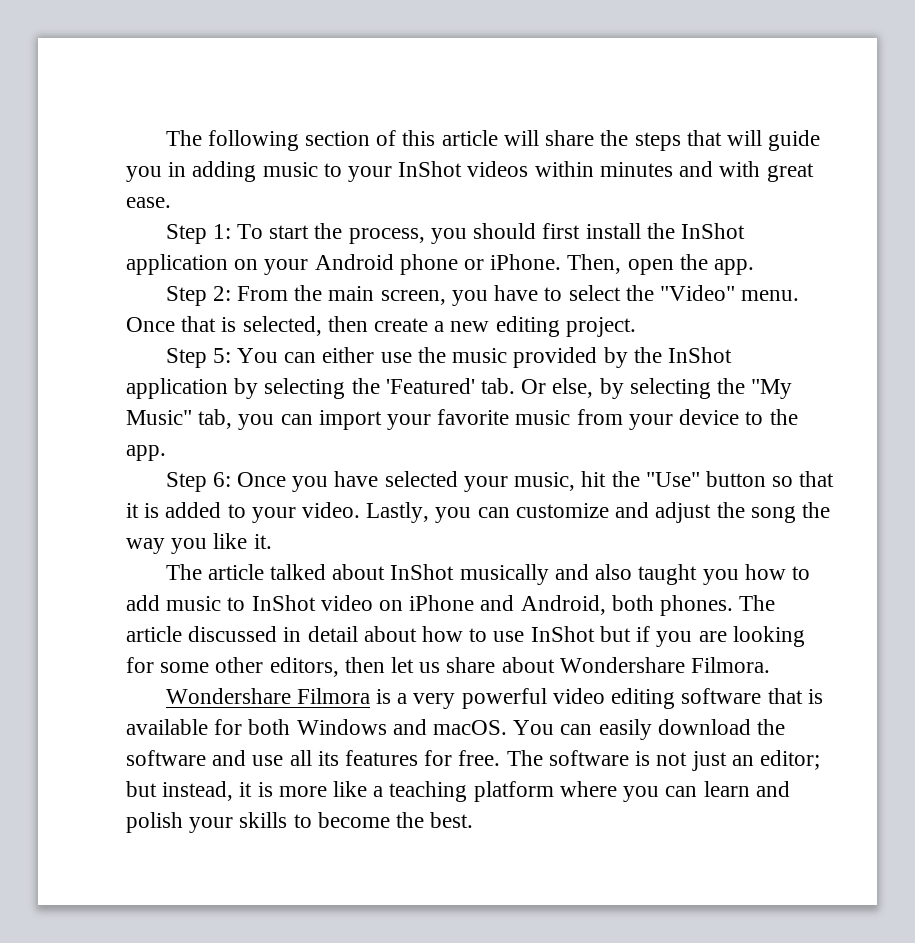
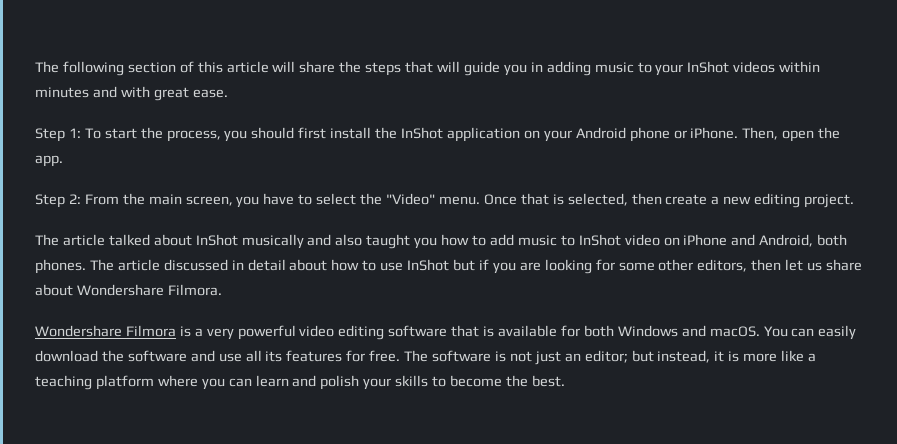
- Step 5: You can either use the music provided by the InShot application by selecting the 'Featured' tab. Or else, by selecting the "My Music" tab, you can import your favorite music from your device to the app.
- Step 6: Once you have selected your music, hit the "Use" button so that it is added to your video. Lastly, you can customize and adjust the song the way you like it.

